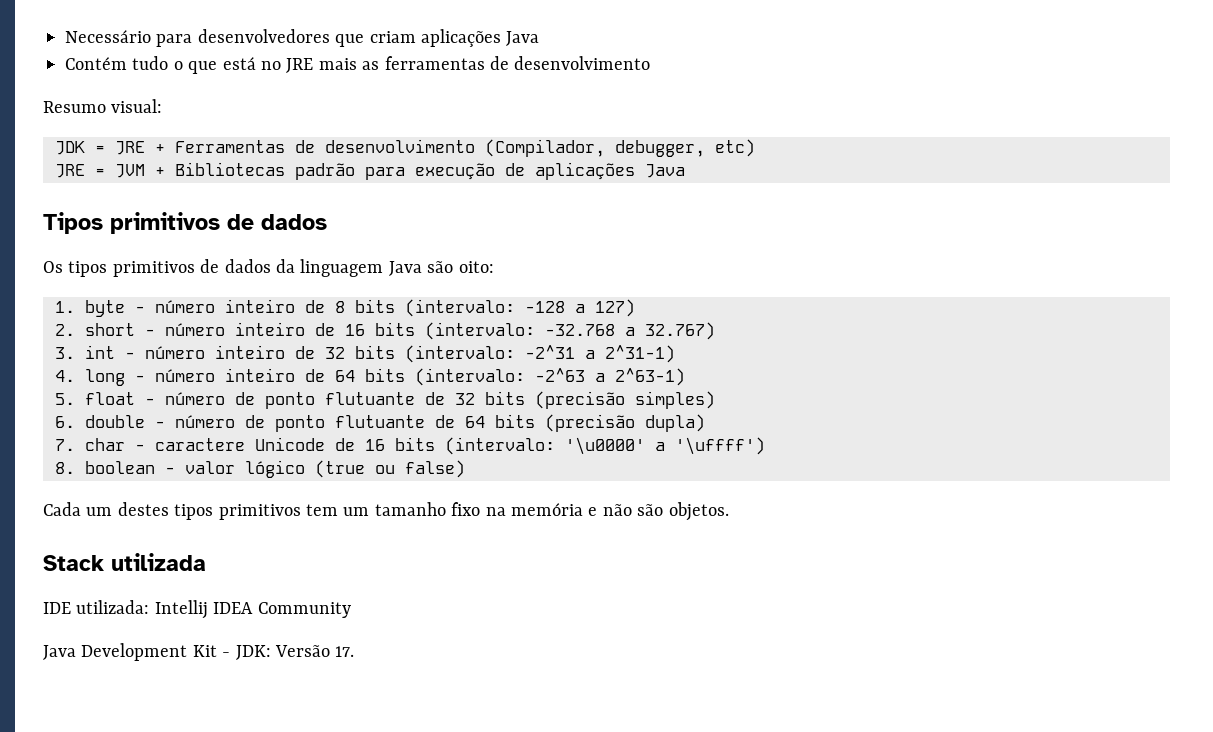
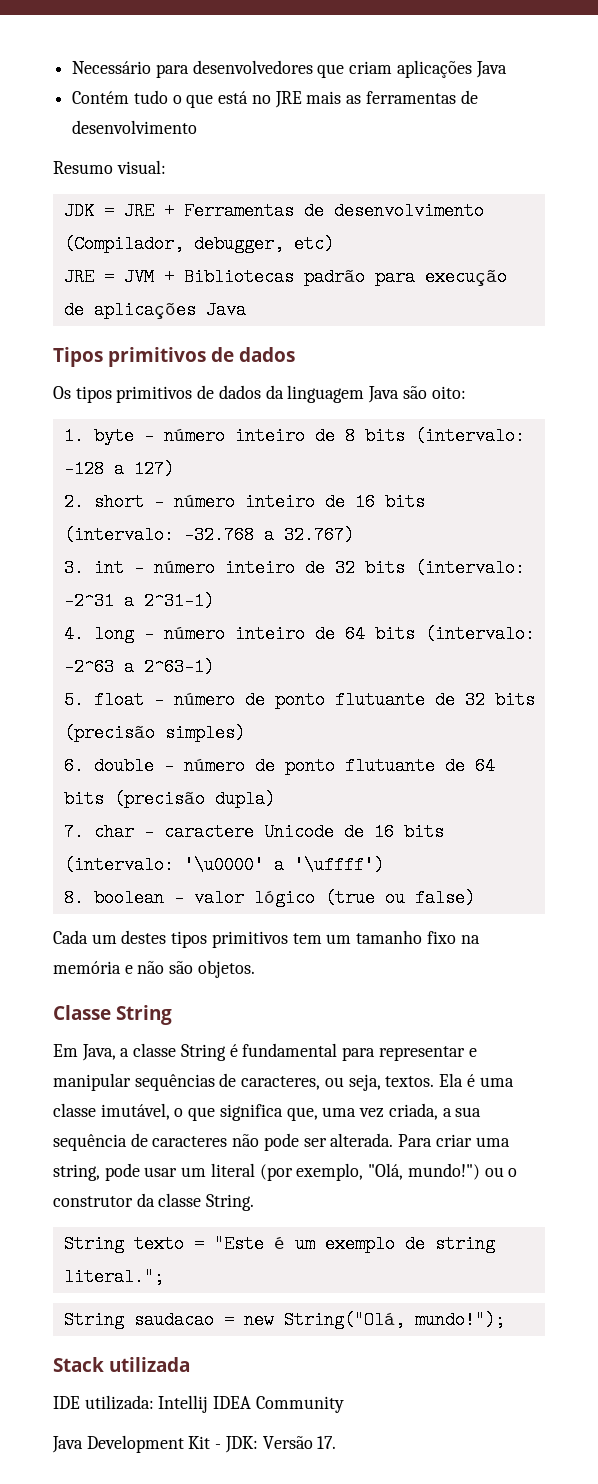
+ Classe String
+ Em Java, a classe String é fundamental para representar e manipular sequências de caracteres, ou seja, textos. Ela é uma classe imutável, o que significa que, uma vez criada, a sua sequência de caracteres não pode ser alterada. Para criar uma string, pode usar um literal (por exemplo, "Olá, mundo!") ou o construtor da classe String.
+ String texto = "Este é um exemplo de string literal.";
+ String saudacao = new String("Olá, mundo!");

